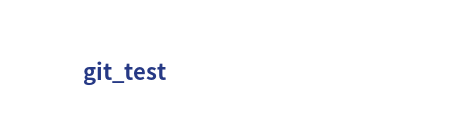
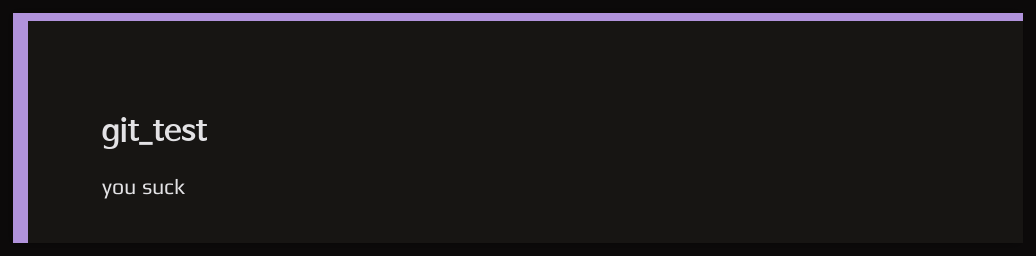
+ you suck

